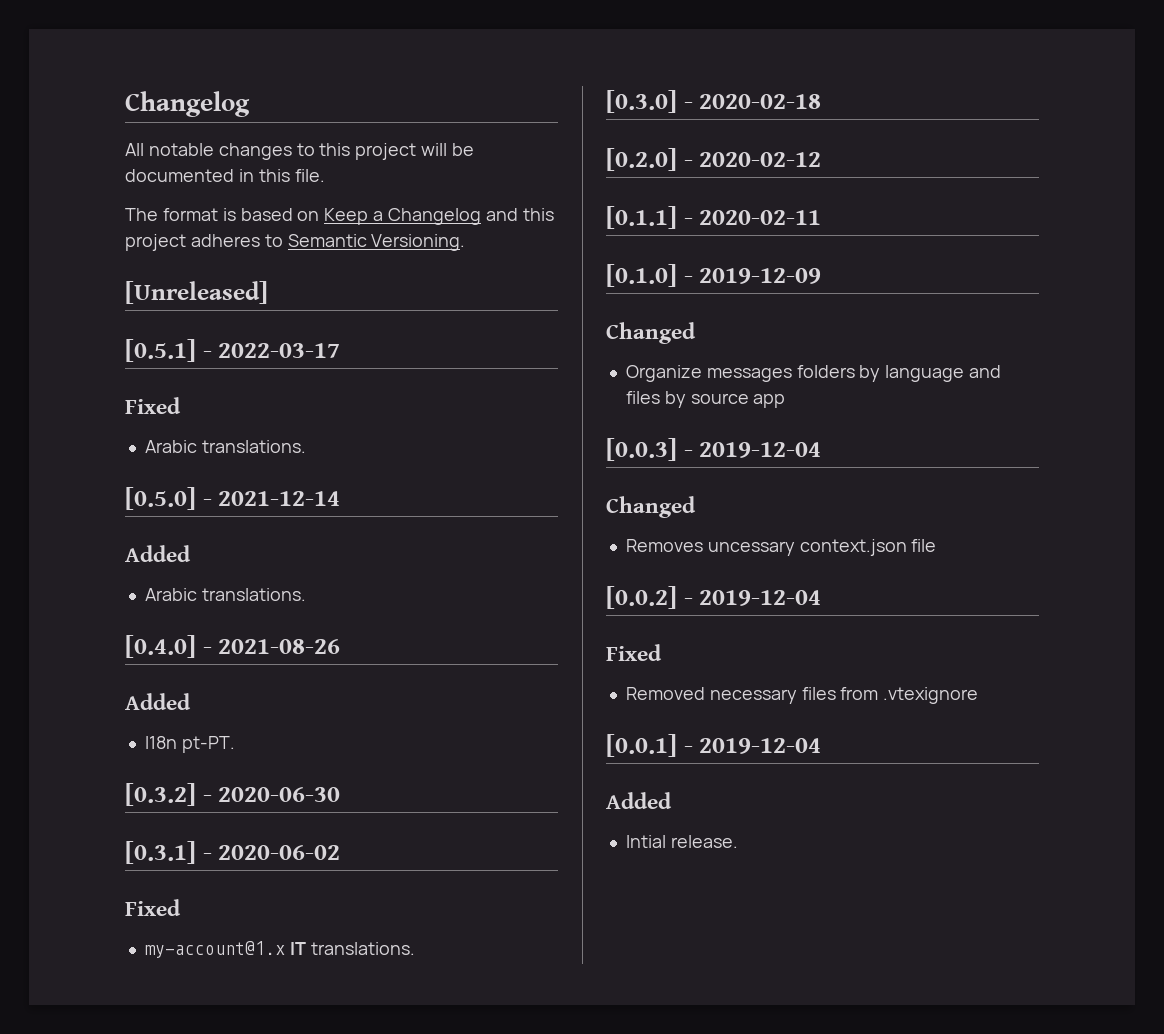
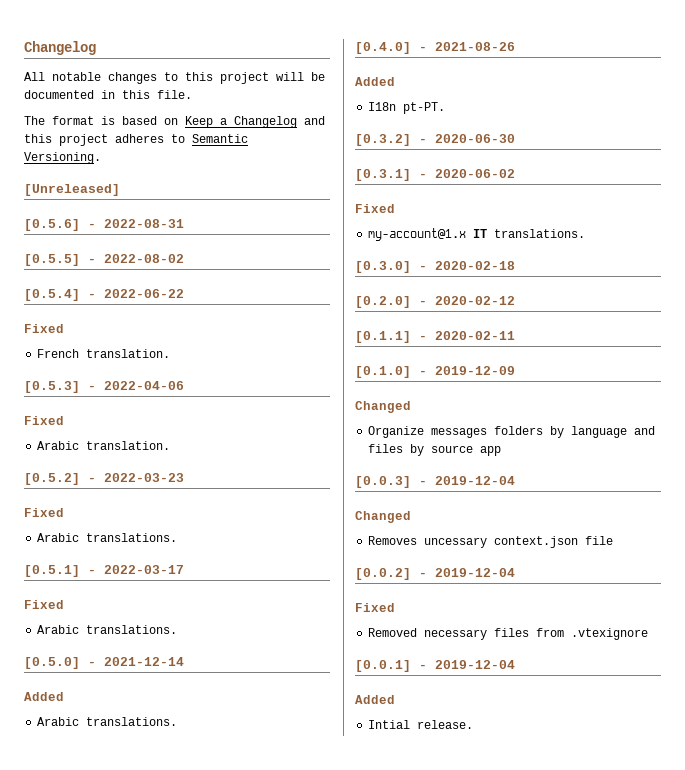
+ [0.5.6] - 2022-08-31
+ [0.5.5] - 2022-08-02
+ [0.5.4] - 2022-06-22
+ Fixed
+ French translation.
+ [0.5.3] - 2022-04-06
+ Fixed
+ Arabic translation.
+ [0.5.2] - 2022-03-23
+ Fixed
+ Arabic translations.

